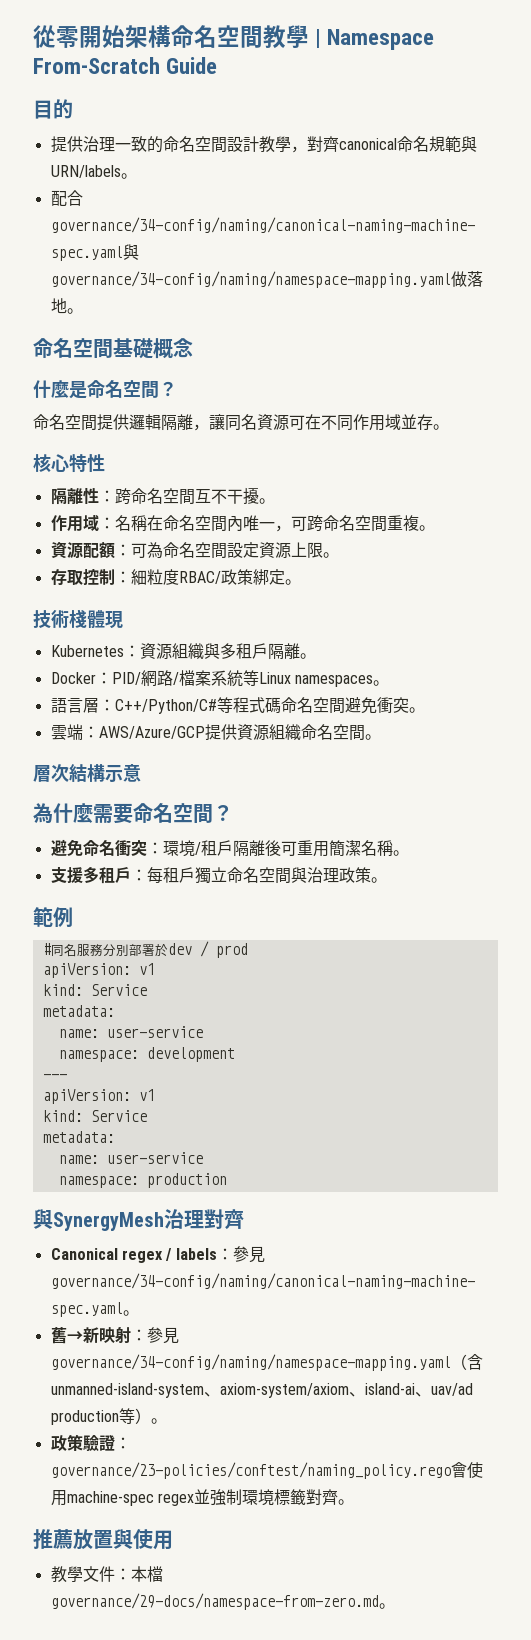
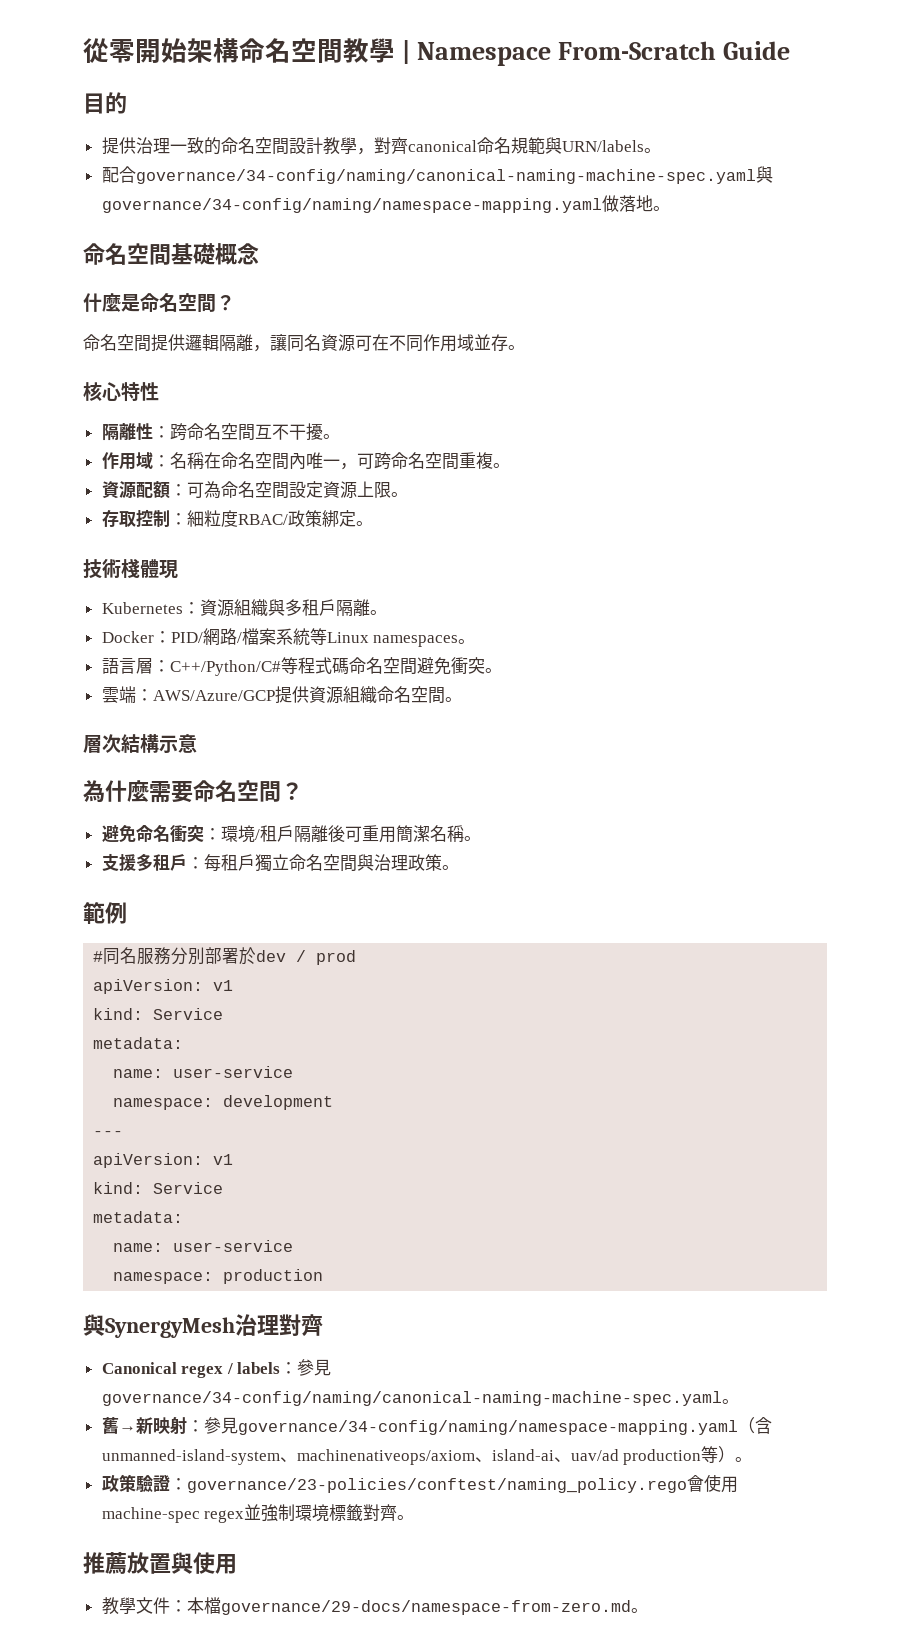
- 舊→新映射：參見governance/34-config/naming/namespace-mapping.yaml（含unmanned-island-system、axiom-system/axiom、island-ai、uav/ad production等）。
+ 舊→新映射：參見governance/34-config/naming/namespace-mapping.yaml（含unmanned-island-system、machinenativeops/axiom、island-ai、uav/ad production等）。

